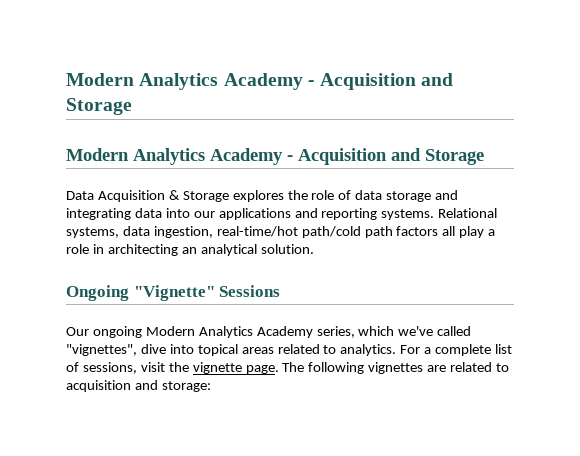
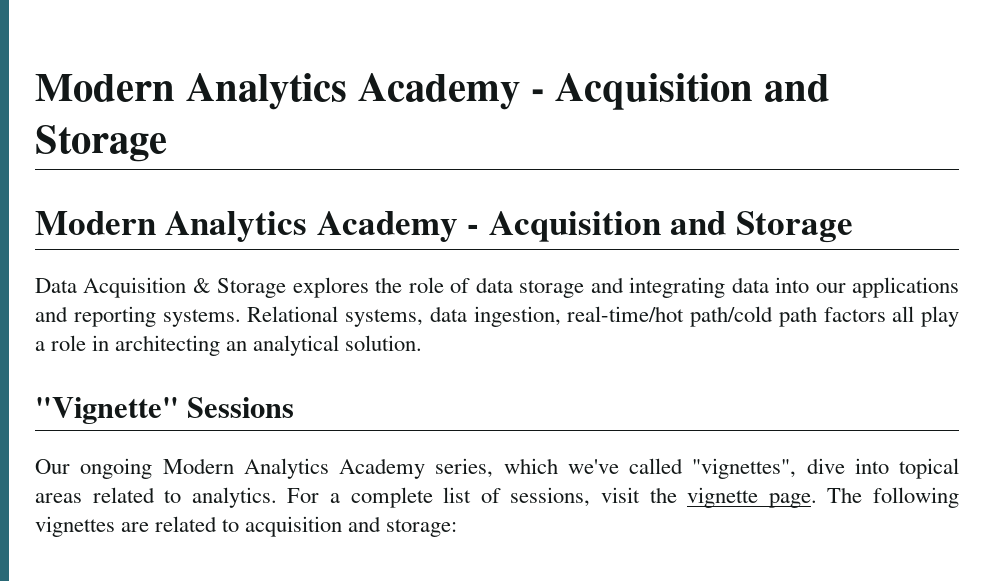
- Ongoing "Vignette" Sessions
+ "Vignette" Sessions

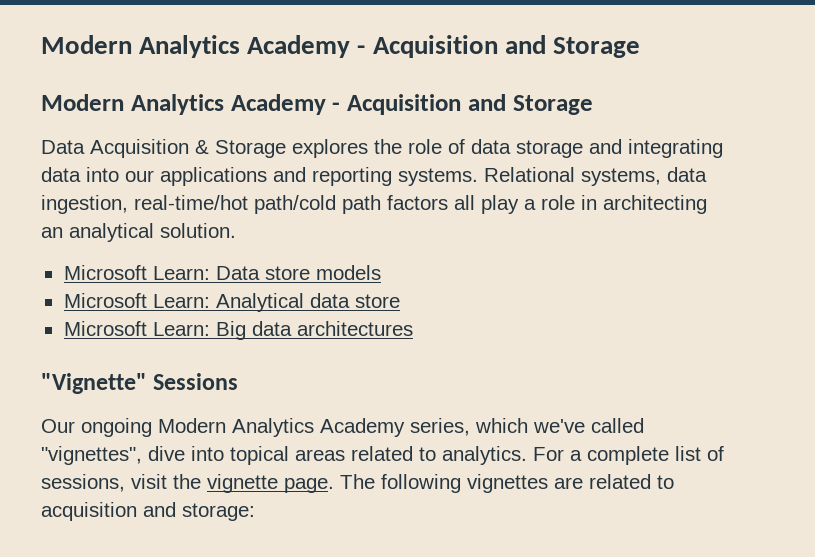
+ Microsoft Learn: Data store models
+ Microsoft Learn: Analytical data store
+ Microsoft Learn: Big data architectures

